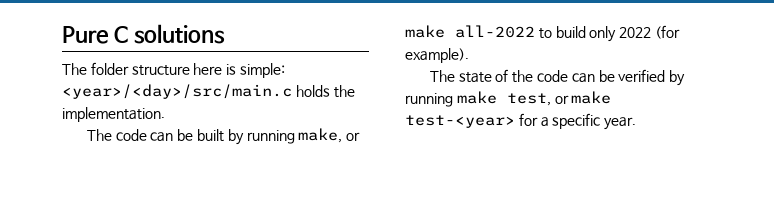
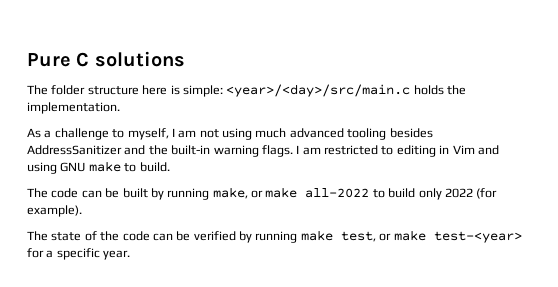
+ As a challenge to myself, I am not using much advanced tooling besides AddressSanitizer and the built-in warning flags. I am restricted to editing in Vim and using GNU make to build.

